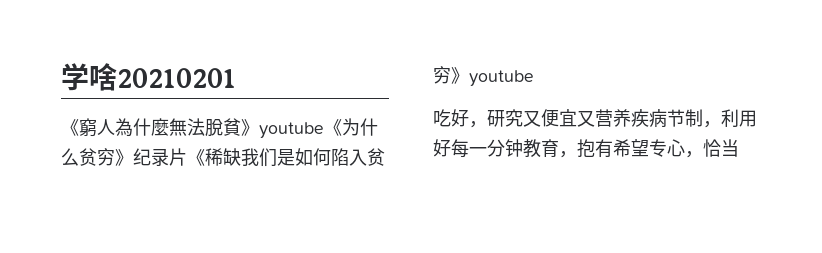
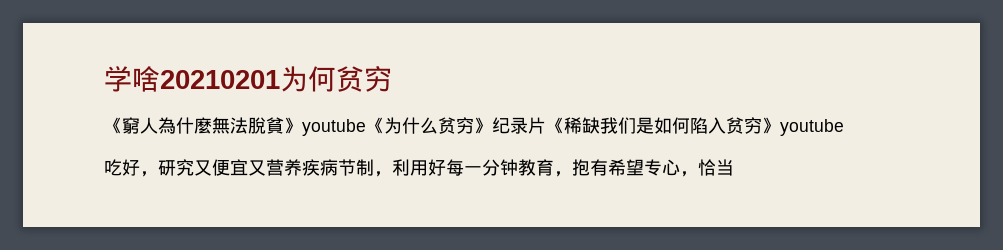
- 学啥20210201
+ 学啥20210201为何贫穷

